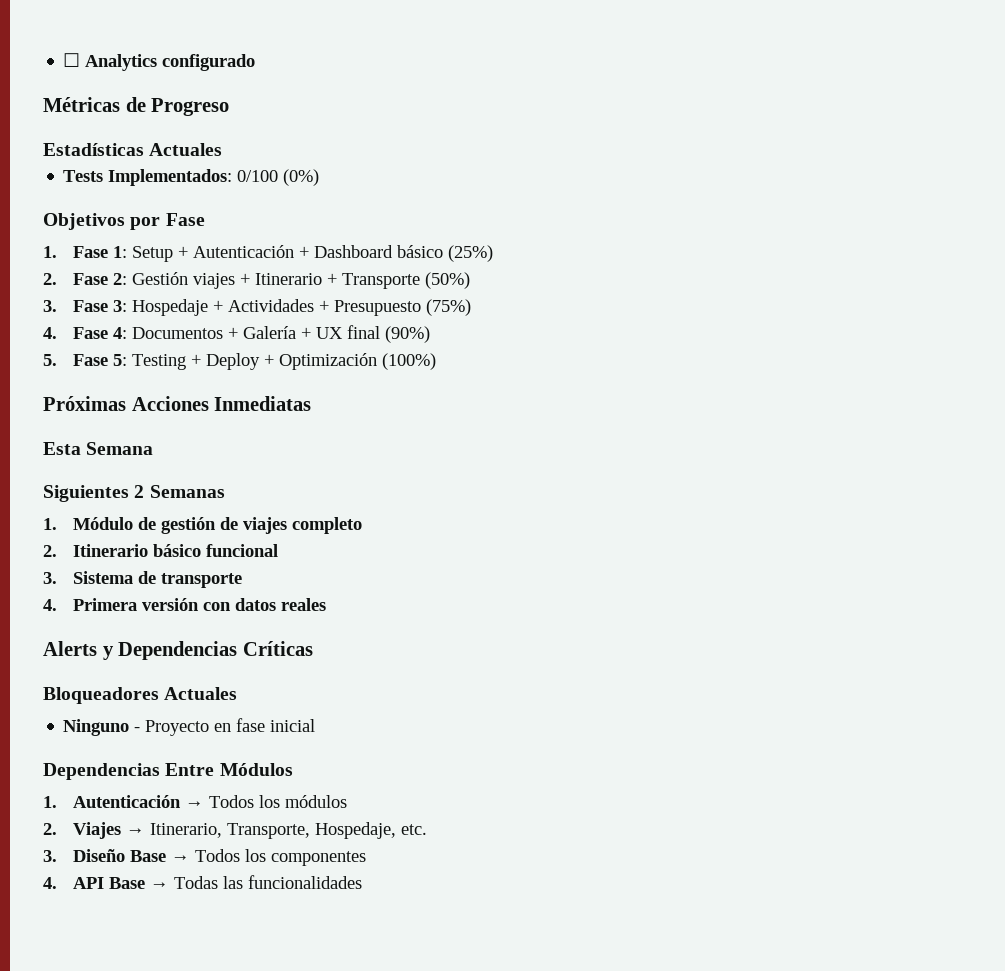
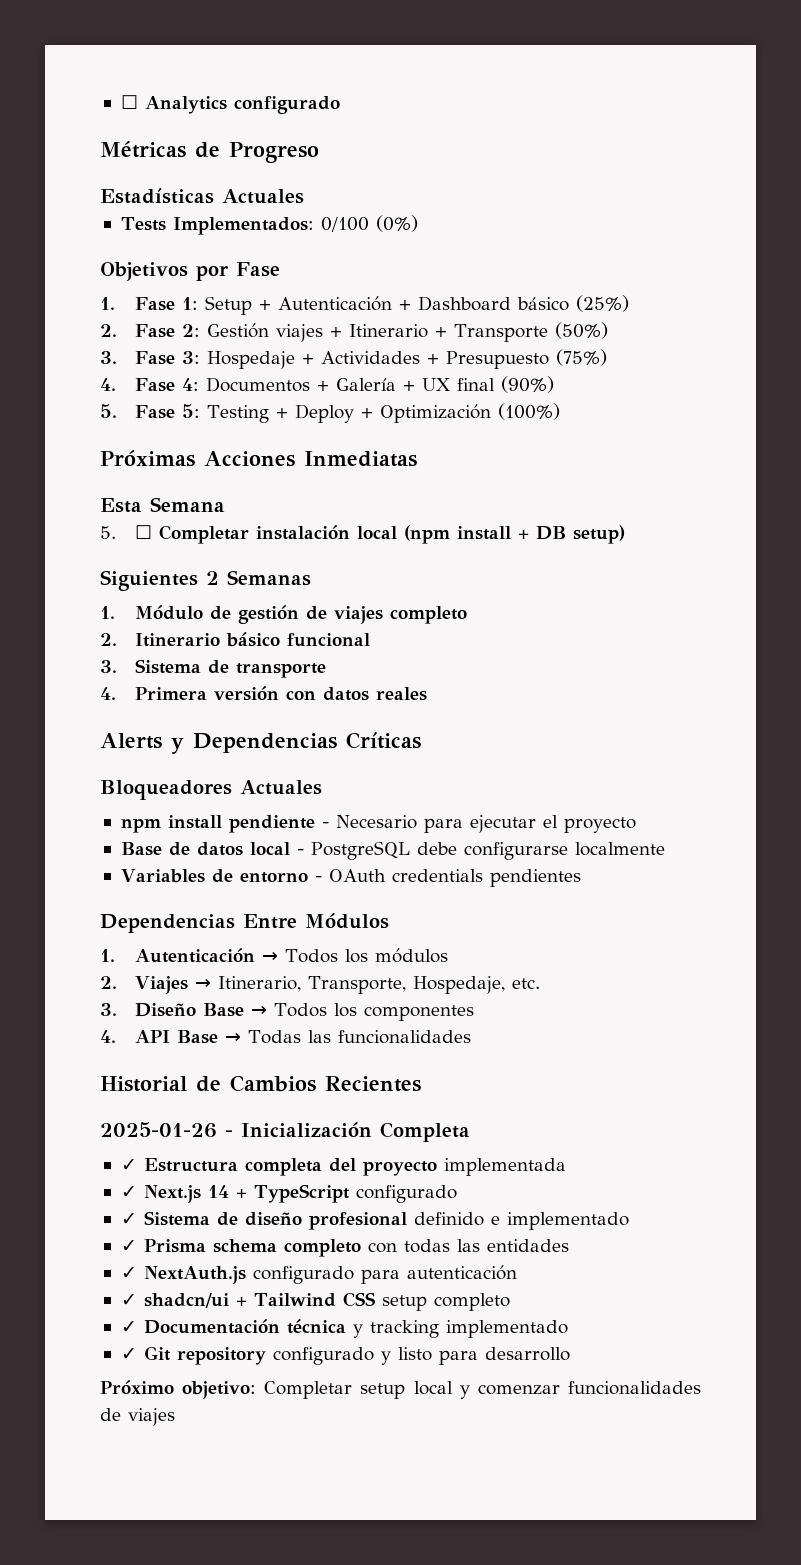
+ 5. ☐ Completar instalación local (npm install + DB setup)
- Ninguno - Proyecto en fase inicial
+ npm install pendiente - Necesario para ejecutar el proyecto
+ Base de datos local - PostgreSQL debe configurarse localmente
+ Variables de entorno - OAuth credentials pendientes
+ Historial de Cambios Recientes
+ 2025-01-26 - Inicialización Completa
+ ✓ Estructura completa del proyecto implementada
+ ✓ Next.js 14 + TypeScript configurado
+ ✓ Sistema de diseño profesional definido e implementado
+ ✓ Prisma schema completo con todas las entidades
+ ✓ NextAuth.js configurado para autenticación
+ ✓ shadcn/ui + Tailwind CSS setup completo
+ ✓ Documentación técnica y tracking implementado
+ ✓ Git repository configurado y listo para desarrollo
+ Próximo objetivo: Completar setup local y comenzar funcionalidades de viajes

